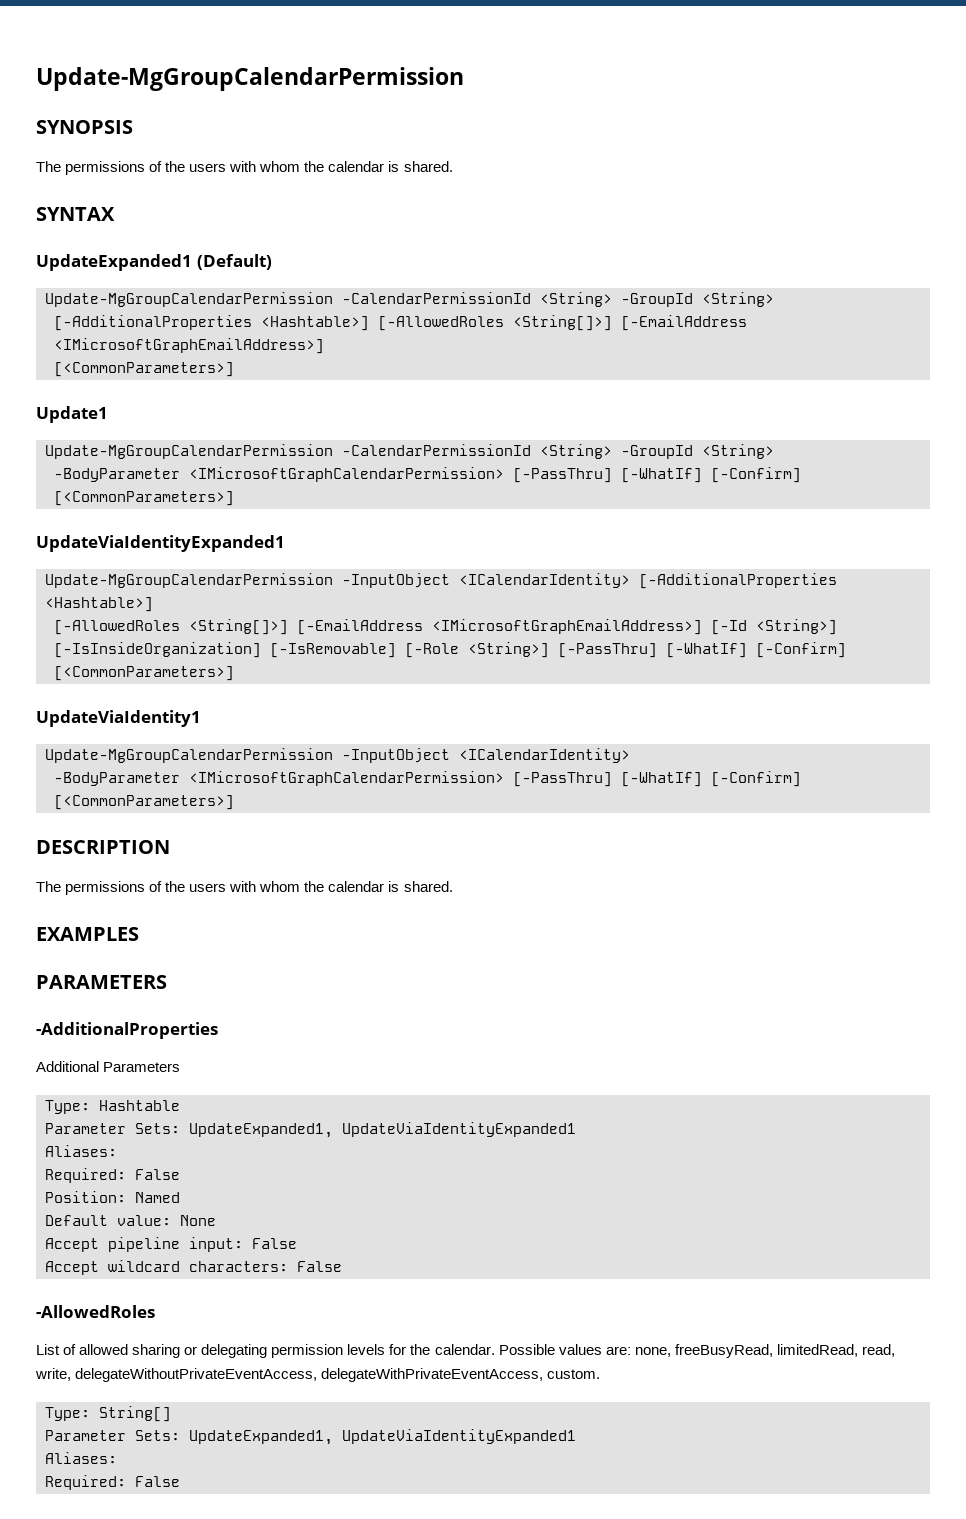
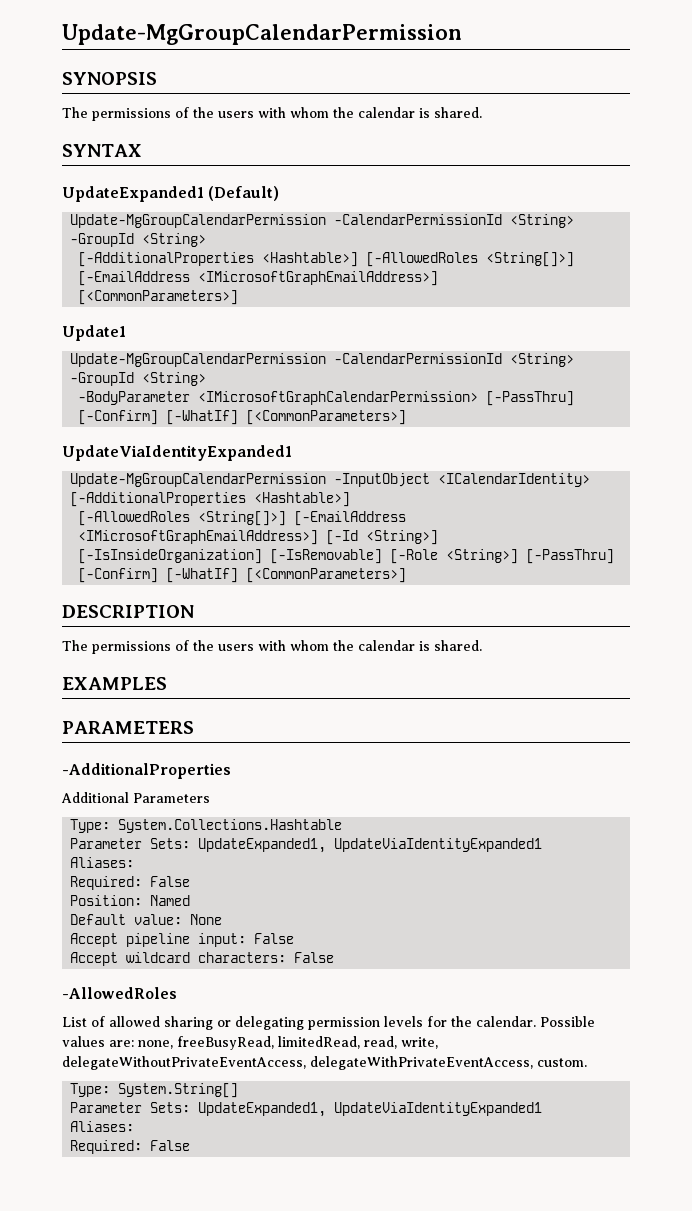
  Update1
  Update-MgGroupCalendarPermission -CalendarPermissionId <String> -GroupId <String>
- -BodyParameter <IMicrosoftGraphCalendarPermission> [-PassThru] [-WhatIf] [-Confirm] [<CommonParameters>]
+ -BodyParameter <IMicrosoftGraphCalendarPermission> [-PassThru] [-Confirm] [-WhatIf] [<CommonParameters>]
- [-IsInsideOrganization] [-IsRemovable] [-Role <String>] [-PassThru] [-WhatIf] [-Confirm] [<CommonParameters>]
- UpdateViaIdentity1
- Update-MgGroupCalendarPermission -InputObject <ICalendarIdentity>
- -BodyParameter <IMicrosoftGraphCalendarPermission> [-PassThru] [-WhatIf] [-Confirm] [<CommonParameters>]
+ [-IsInsideOrganization] [-IsRemovable] [-Role <String>] [-PassThru] [-Confirm] [-WhatIf] [<CommonParameters>]
- Type: Hashtable
+ Type: System.Collections.Hashtable
- Type: String[]
+ Type: System.String[]

